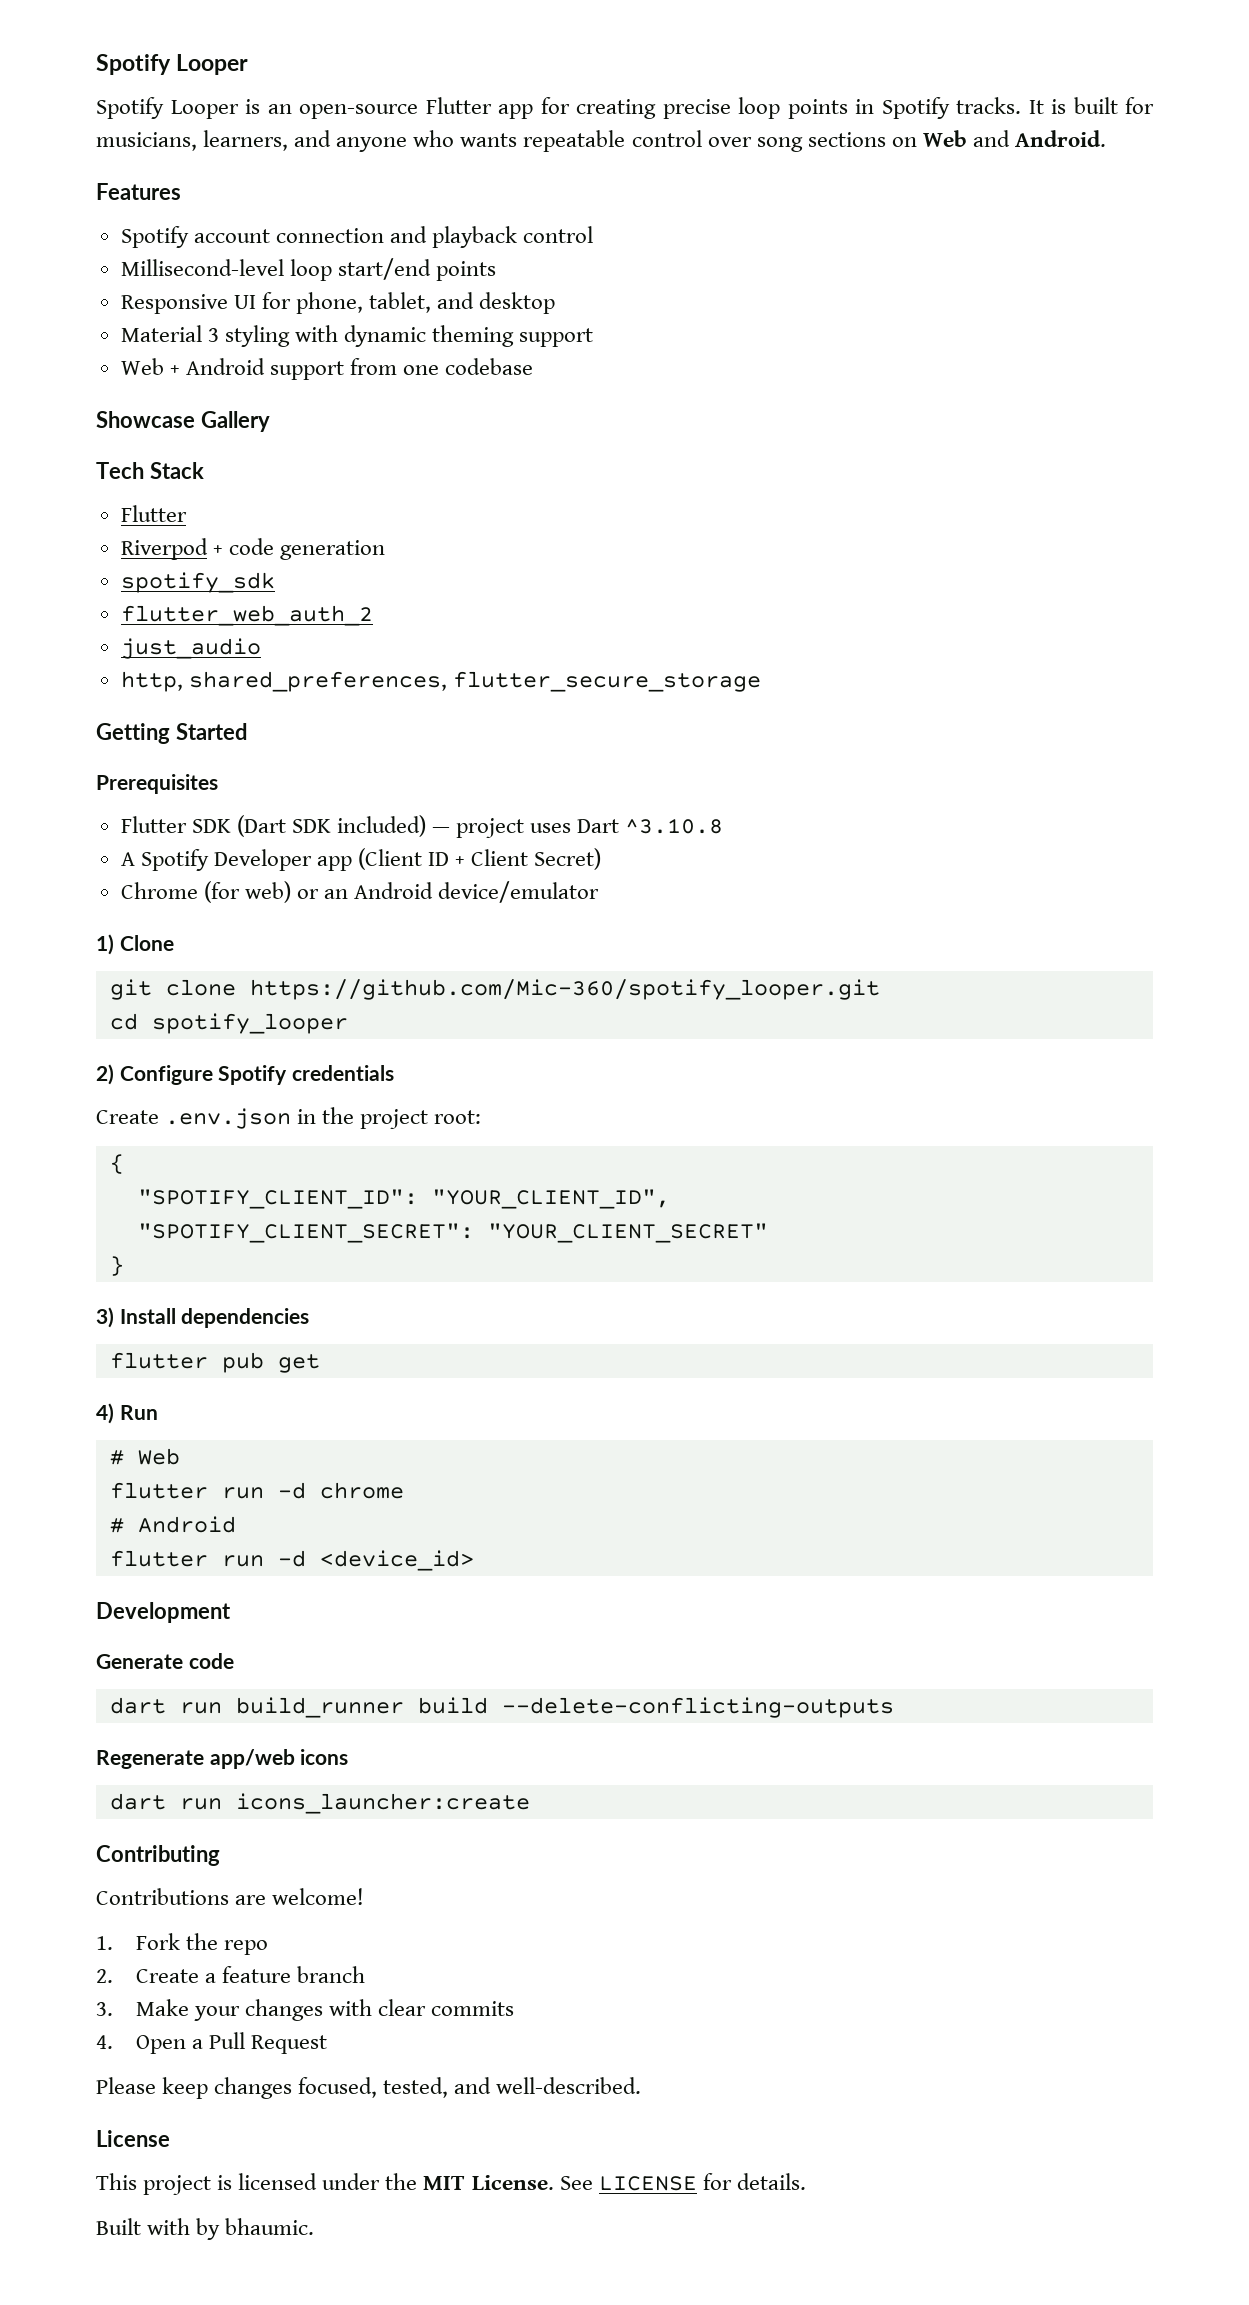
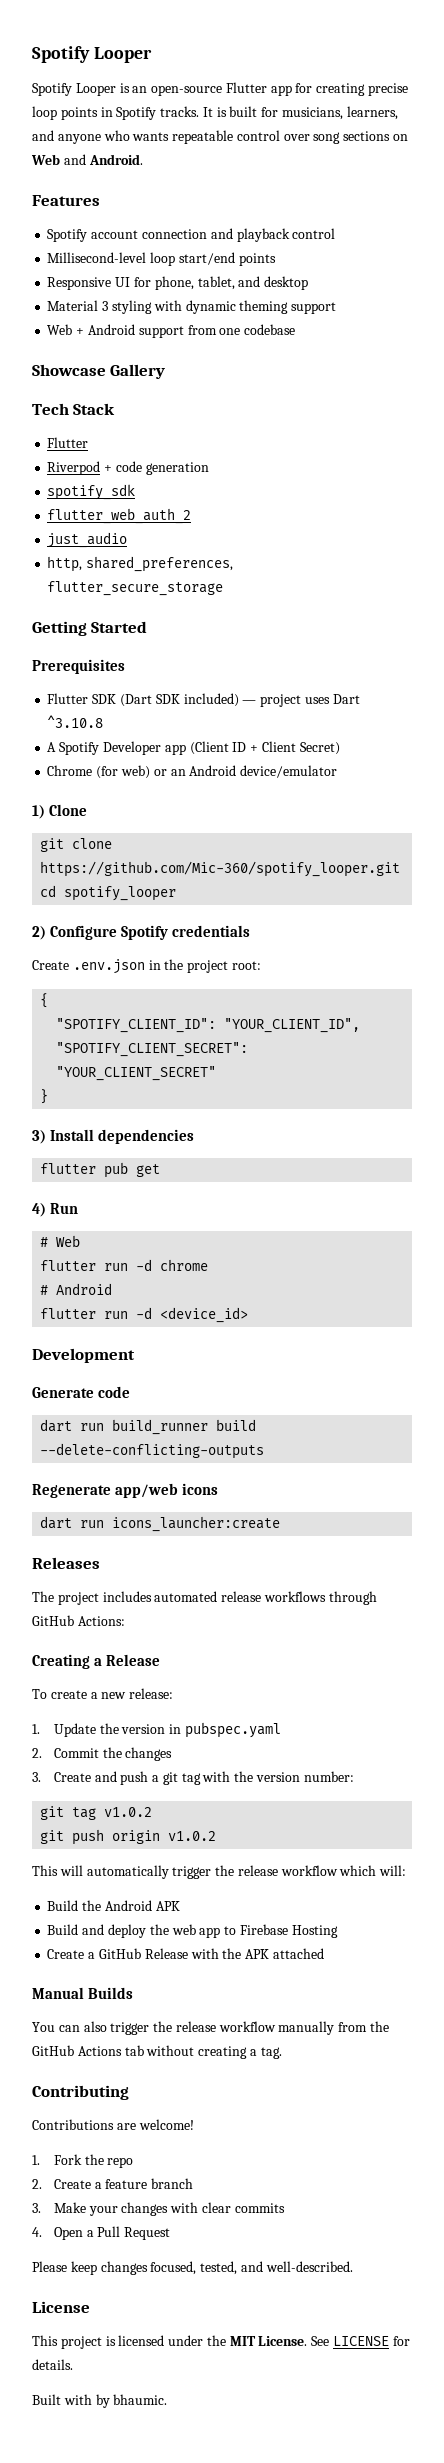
+ Releases
+ The project includes automated release workflows through GitHub Actions:
+ Creating a Release
+ To create a new release:
+ 1. Update the version in pubspec.yaml
+ 2. Commit the changes
+ 3. Create and push a git tag with the version number:
+ git tag v1.0.2
+ git push origin v1.0.2
+ This will automatically trigger the release workflow which will:
+ Build the Android APK
+ Build and deploy the web app to Firebase Hosting
+ Create a GitHub Release with the APK attached
+ Manual Builds
+ You can also trigger the release workflow manually from the GitHub Actions tab without creating a tag.

